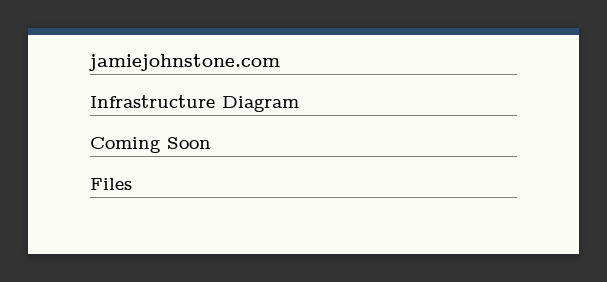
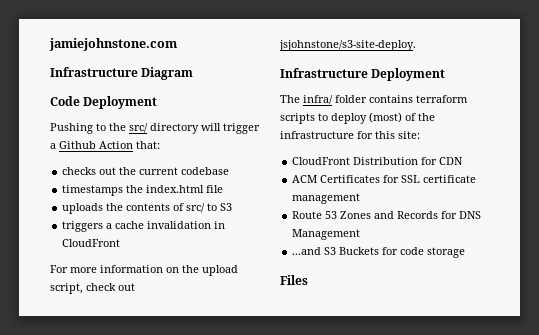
- Coming Soon
+ Code Deployment
+ Pushing to the src/ directory will trigger a Github Action that:
+ checks out the current codebase
+ timestamps the index.html file
+ uploads the contents of src/ to S3
+ triggers a cache invalidation in CloudFront
+ For more information on the upload script, check out jsjohnstone/s3-site-deploy.
+ Infrastructure Deployment
+ The infra/ folder contains terraform scripts to deploy (most) of the infrastructure for this site:
+ CloudFront Distribution for CDN
+ ACM Certificates for SSL certificate management
+ Route 53 Zones and Records for DNS Management
+ ...and S3 Buckets for code storage

